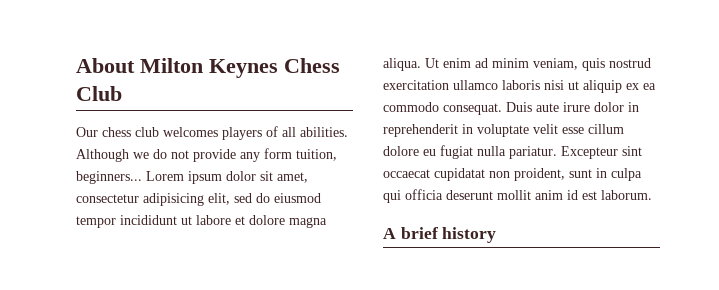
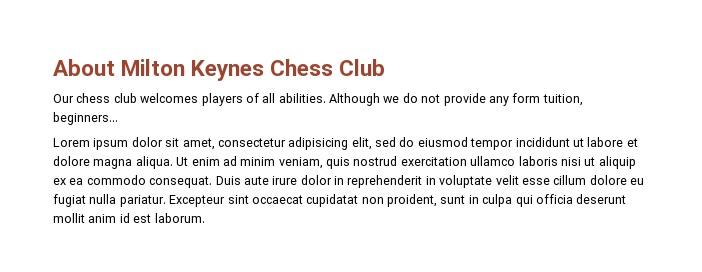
- Although we do not provide any form tuition, beginners... Lorem ipsum dolor sit amet, consectetur adipisicing elit, sed do eiusmod tempor incididunt ut labore et dolore magna aliqua.
+ Although we do not provide any form tuition, beginners...
+ Lorem ipsum dolor sit amet, consectetur adipisicing elit, sed do eiusmod tempor incididunt ut labore et dolore magna aliqua.
- A brief history

